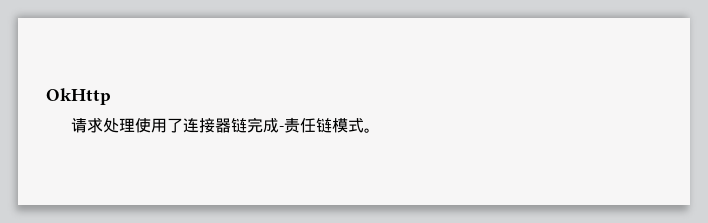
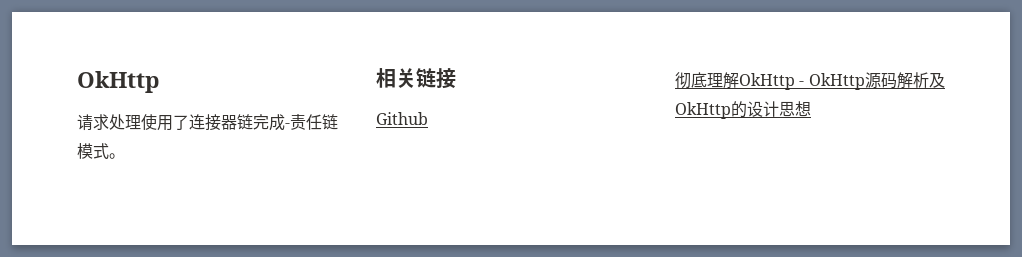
+ 相关链接
+ Github
+ 彻底理解OkHttp - OkHttp源码解析及OkHttp的设计思想

